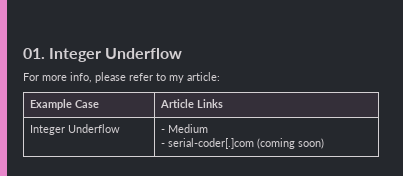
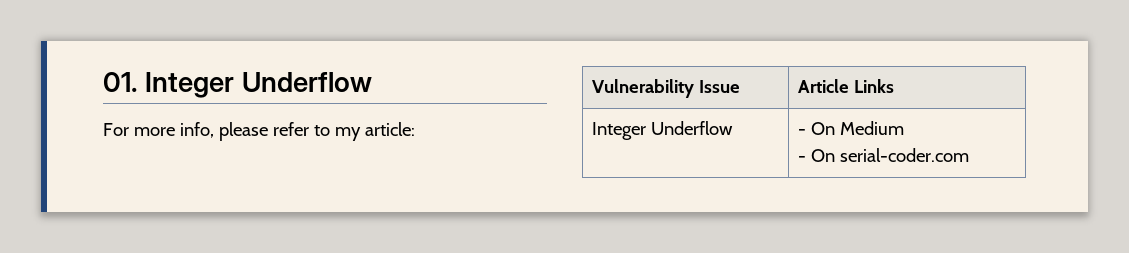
- Example Case | Article Links
+ Vulnerability Issue | Article Links
- Integer Underflow | - Medium
- - serial-coder[.]com (coming soon)
+ Integer Underflow | - On Medium
+ - On serial-coder.com

